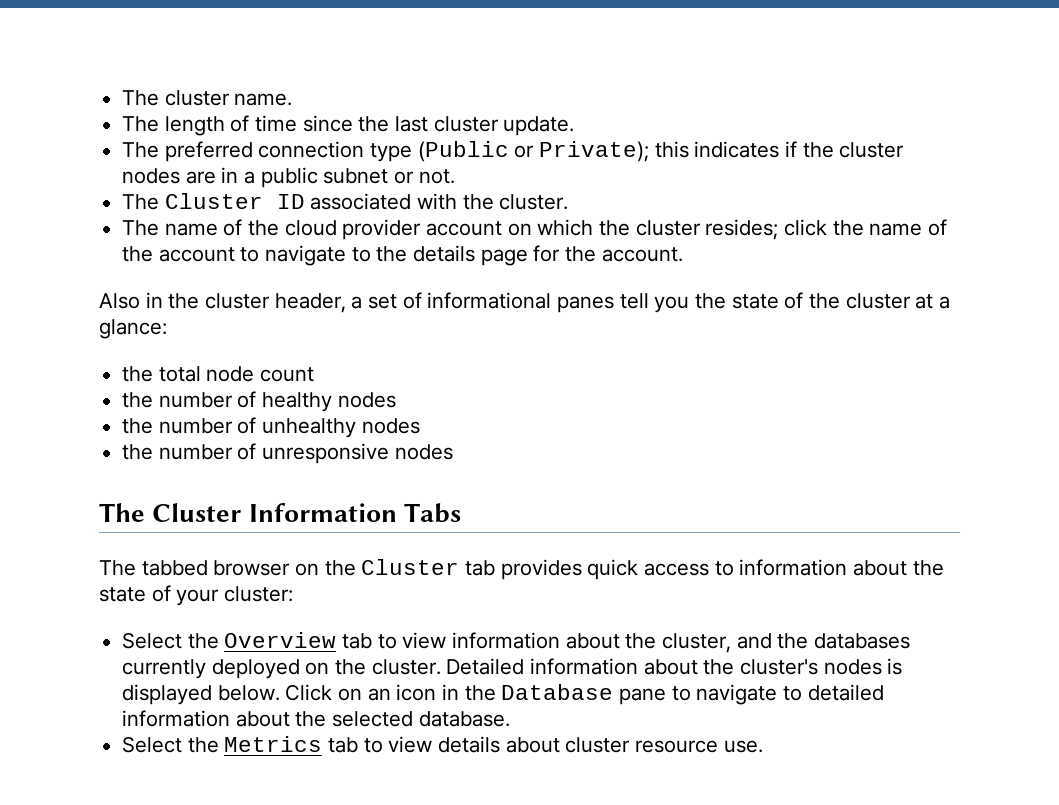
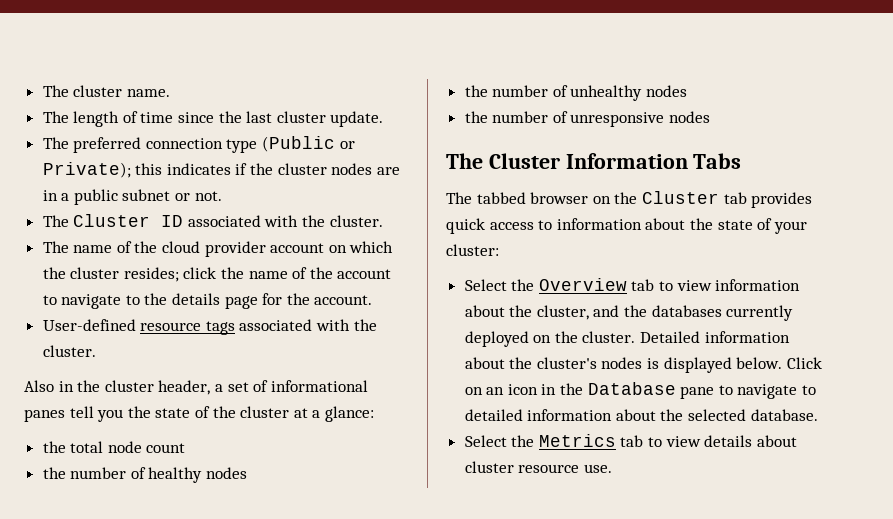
+ User-defined resource tags associated with the cluster.

